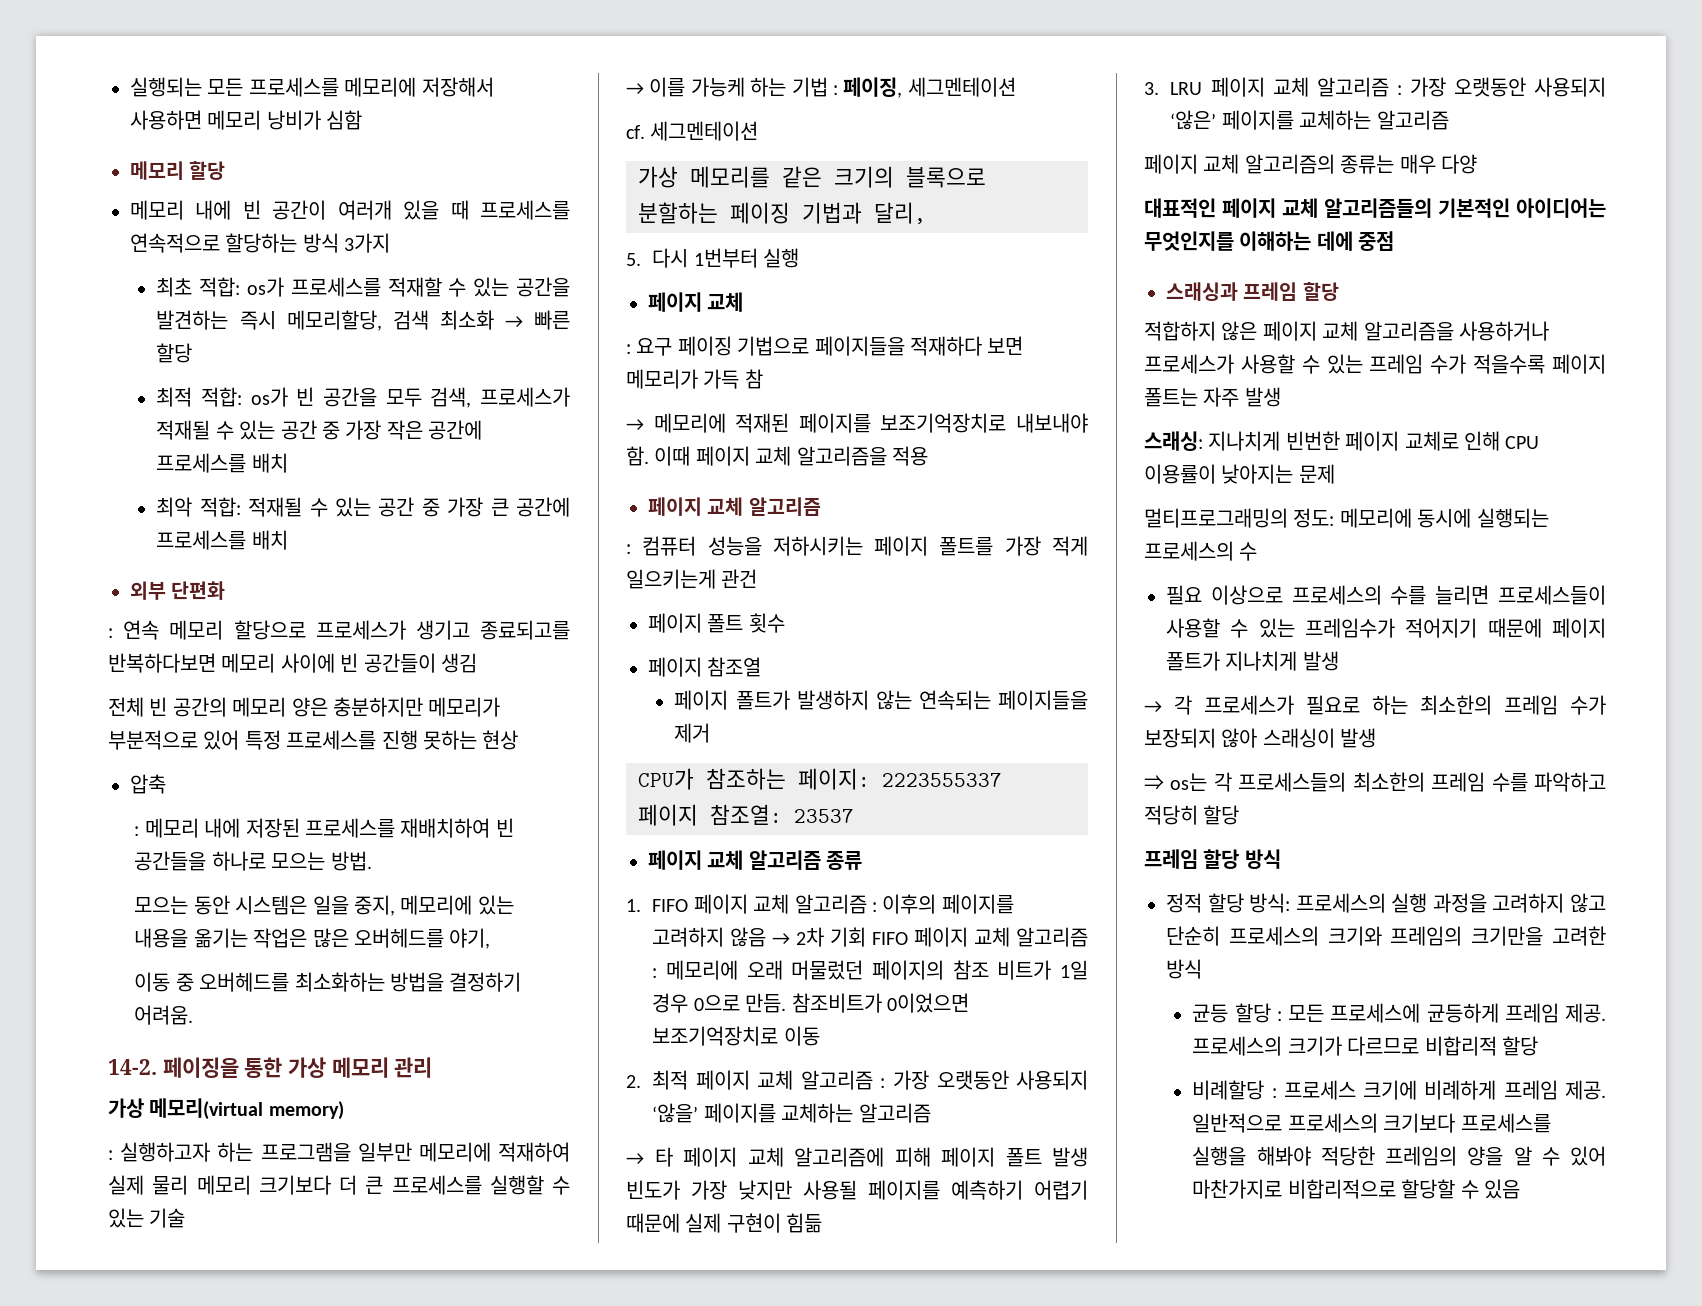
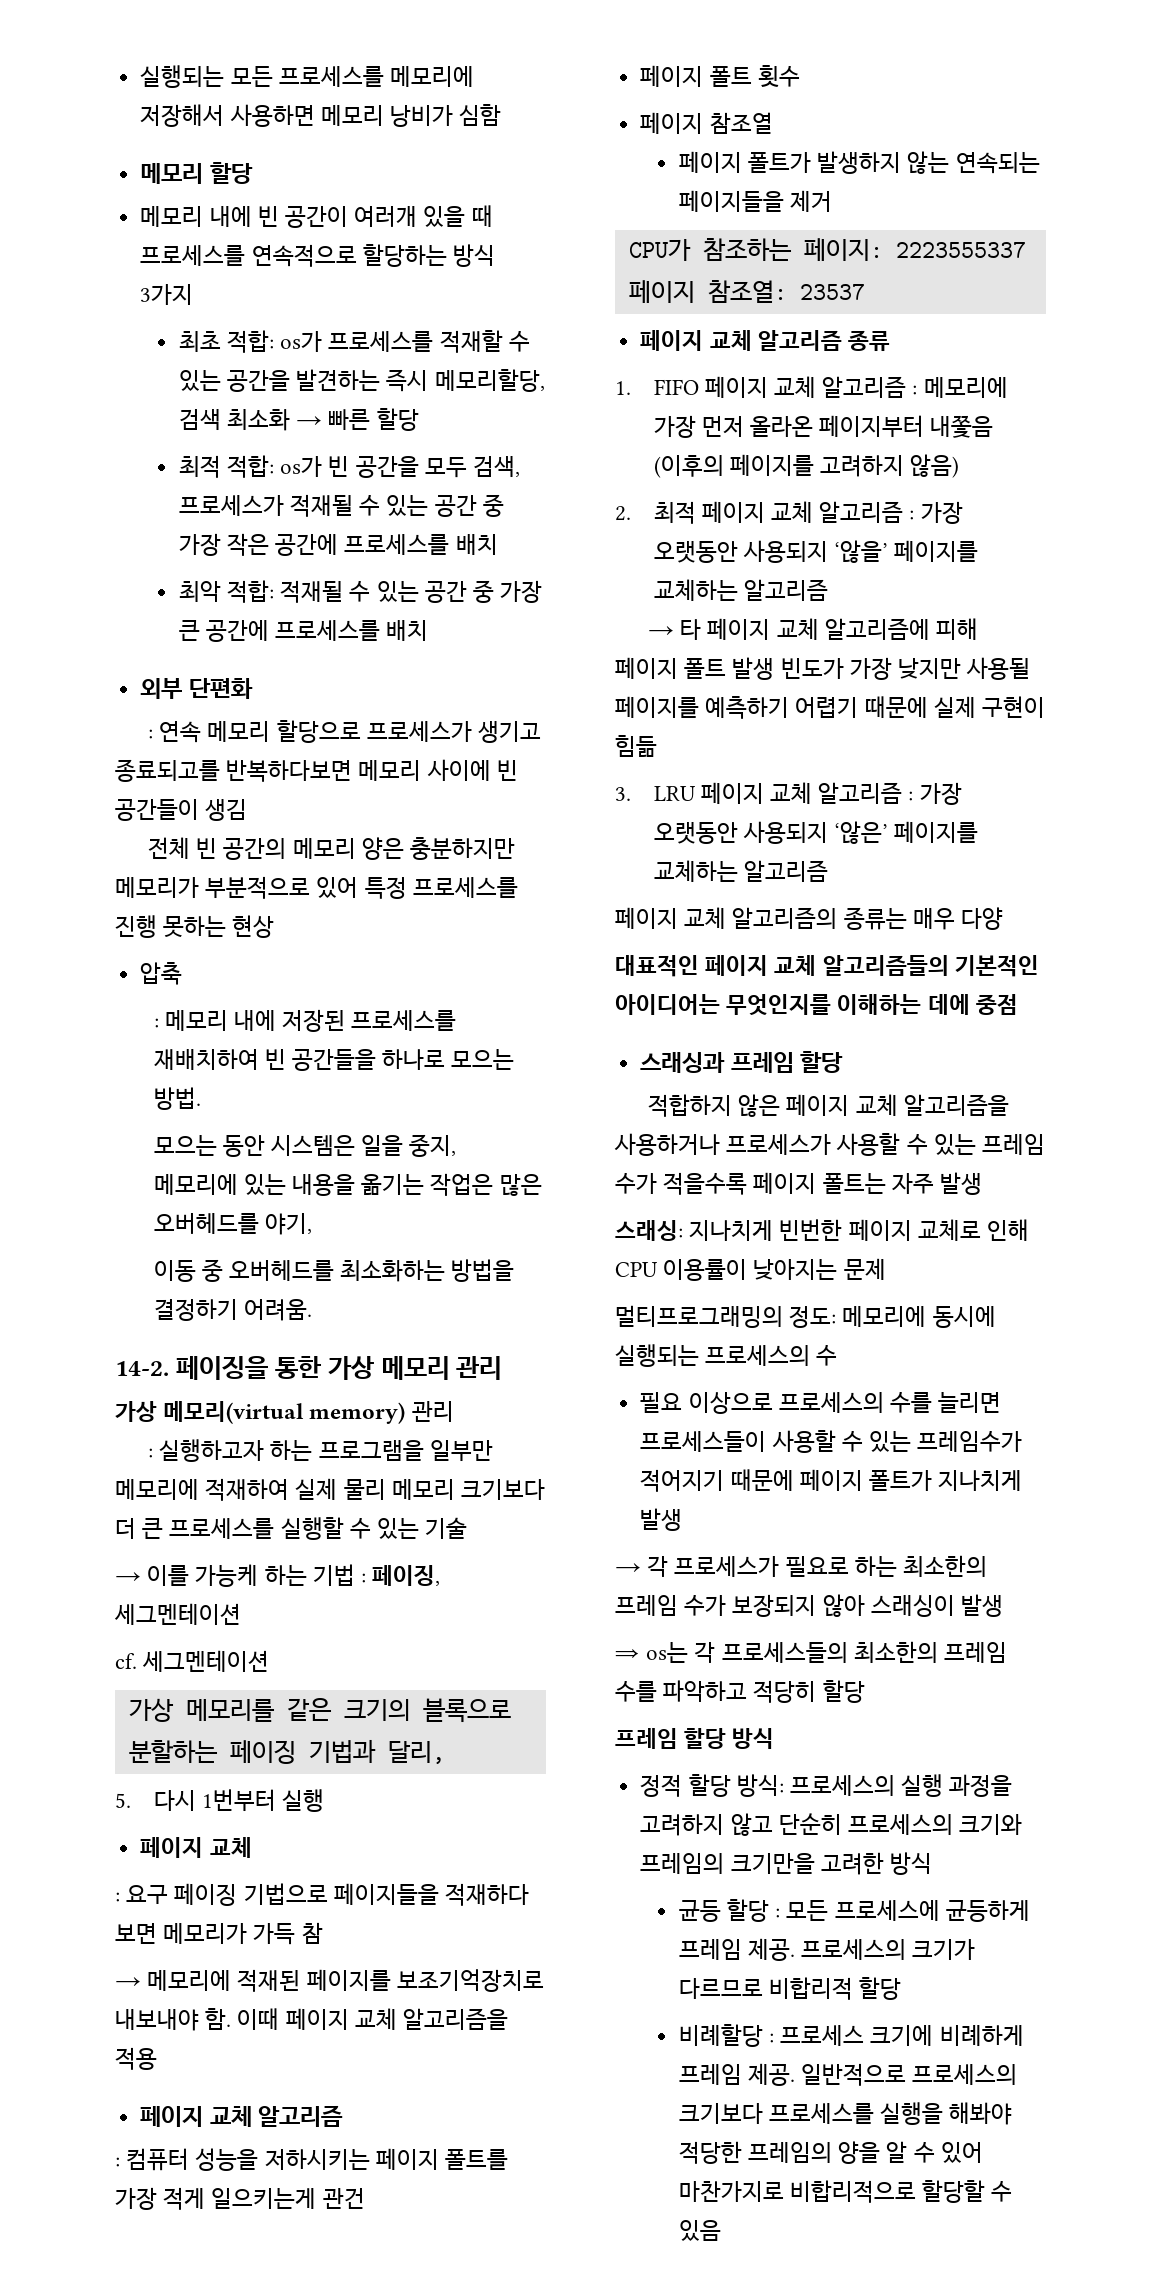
- 가상 메모리(virtual memory)
+ 가상 메모리(virtual memory) 관리
- 1. FIFO 페이지 교체 알고리즘 : 이후의 페이지를 고려하지 않음 → 2차 기회 FIFO 페이지 교체 알고리즘 : 메모리에 오래 머물렀던 페이지의 참조 비트가 1일 경우 0으로 만듬. 참조비트가 0이었으면 보조기억장치로 이동
+ 1. FIFO 페이지 교체 알고리즘 : 메모리에 가장 먼저 올라온 페이지부터 내쫓음 (이후의 페이지를 고려하지 않음)

